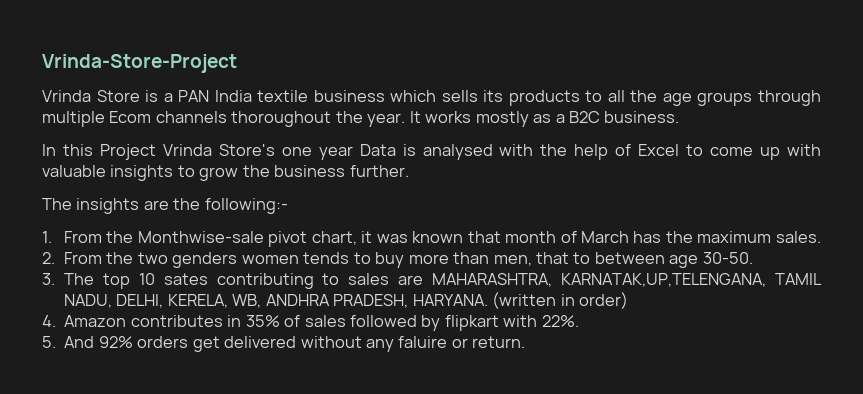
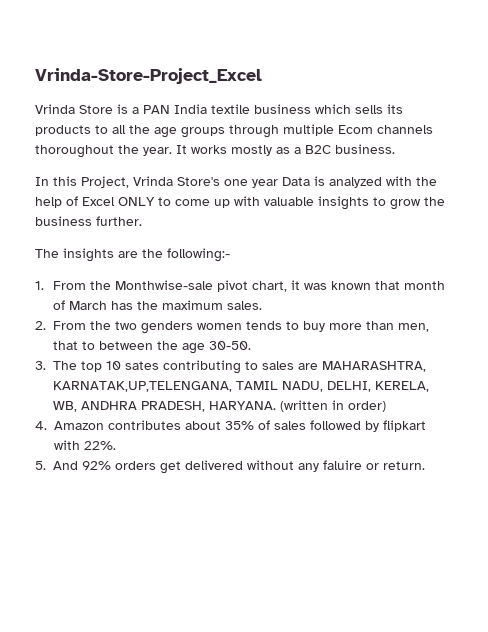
- Vrinda-Store-Project
+ Vrinda-Store-Project_Excel
- In this Project Vrinda Store's one year Data is analysed with the help of Excel to come up with valuable insights to grow the business further.
+ In this Project, Vrinda Store's one year Data is analyzed with the help of Excel ONLY to come up with valuable insights to grow the business further.
- 2. From the two genders women tends to buy more than men, that to between age 30-50.
+ 2. From the two genders women tends to buy more than men, that to between the age 30-50.
- 4. Amazon contributes in 35% of sales followed by flipkart with 22%.
+ 4. Amazon contributes about 35% of sales followed by flipkart with 22%.

